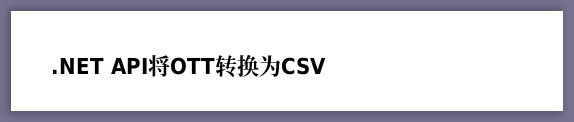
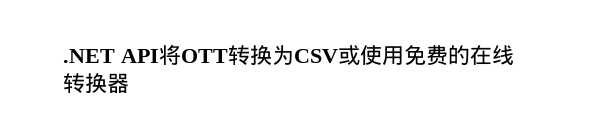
- .NET API将OTT转换为CSV
+ .NET API将OTT转换为CSV或使用免费的在线转换器

